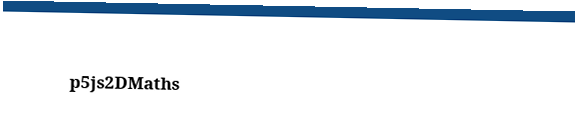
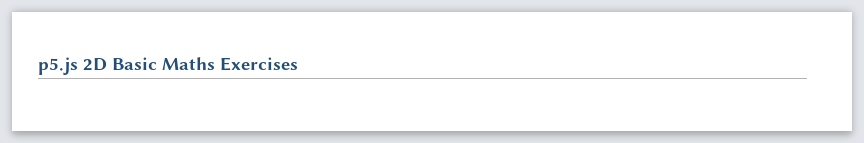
- p5js2DMaths
+ p5.js 2D Basic Maths Exercises

